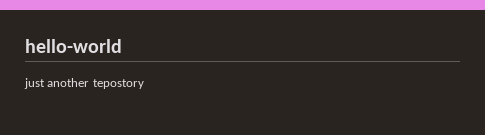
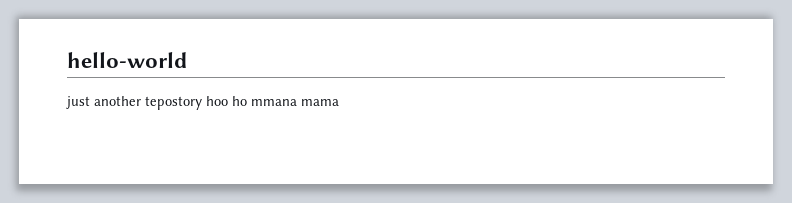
- just another tepostory
+ just another tepostory hoo ho mmana mama

